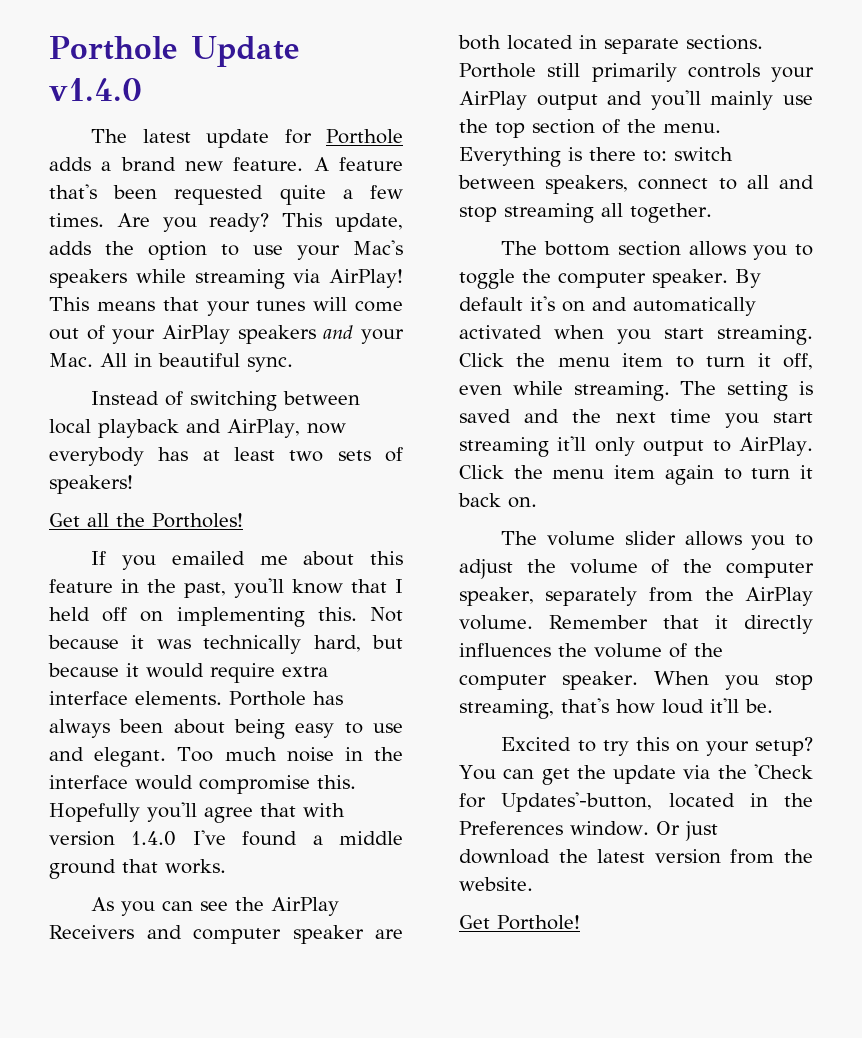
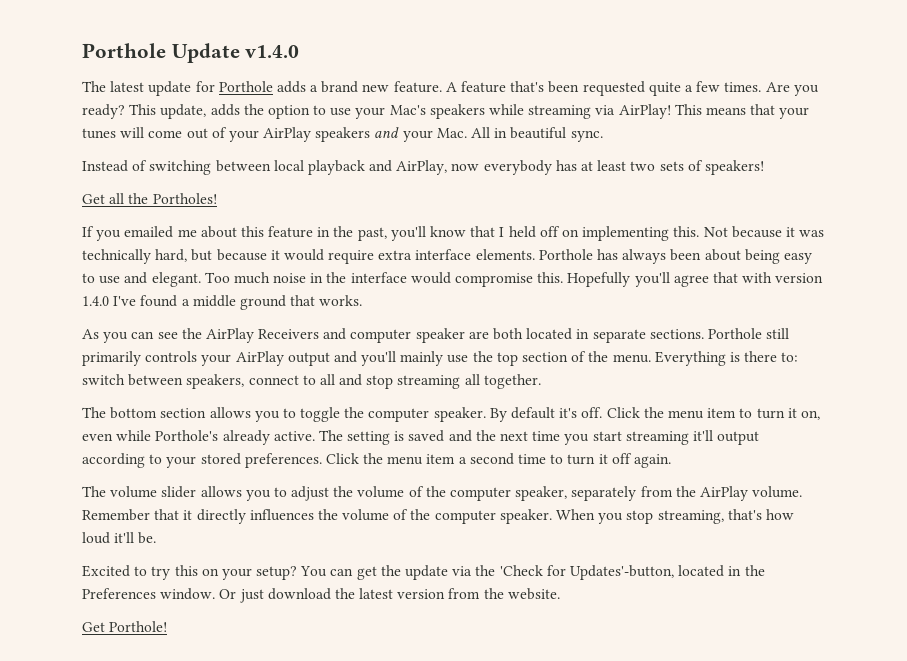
- By default it's on and automatically activated when you start streaming.
+ By default it's off.
- Click the menu item to turn it off, even while streaming.
+ Click the menu item to turn it on, even while Porthole's already active.
- The setting is saved and the next time you start streaming it'll only output to AirPlay. Click the menu item again to turn it back on.
+ The setting is saved and the next time you start streaming it'll output according to your stored preferences. Click the menu item a second time to turn it off again.

